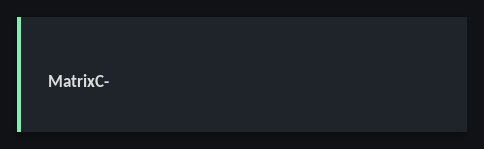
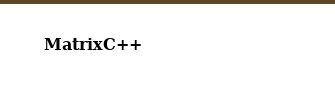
- MatrixC-
+ MatrixC++

